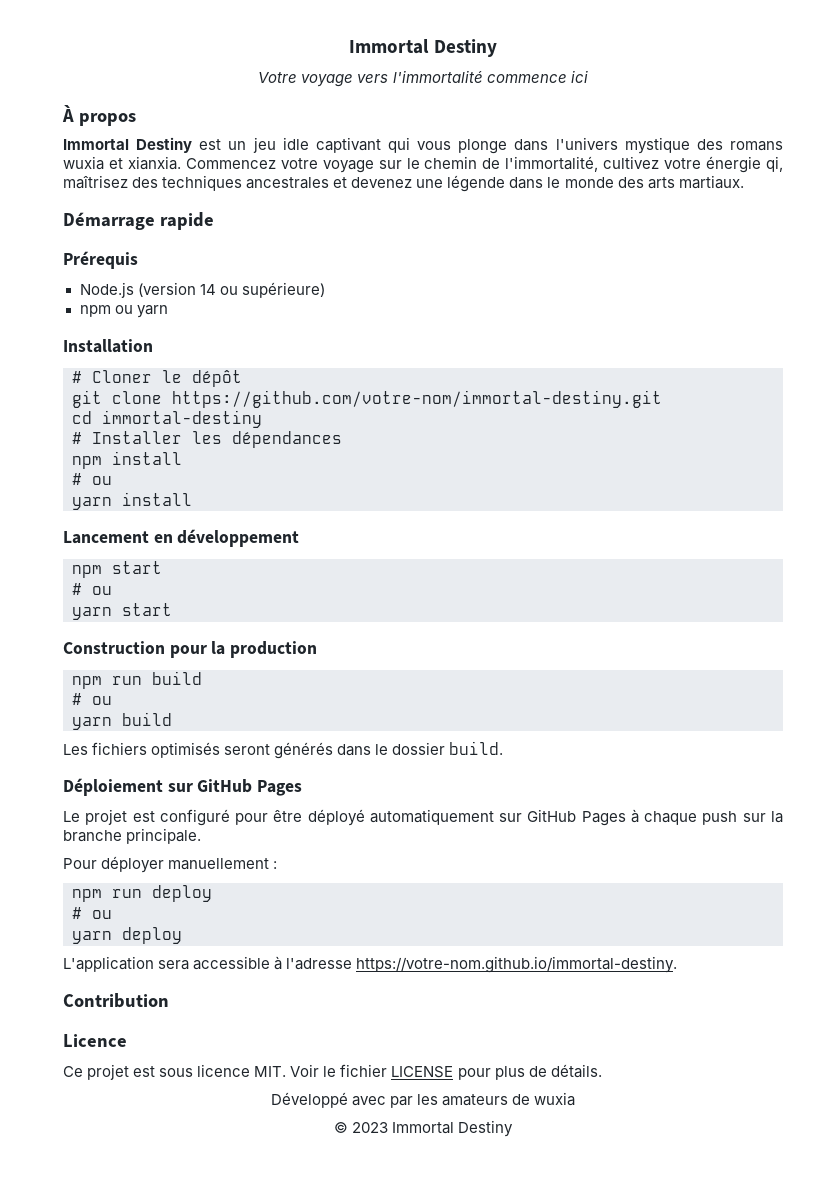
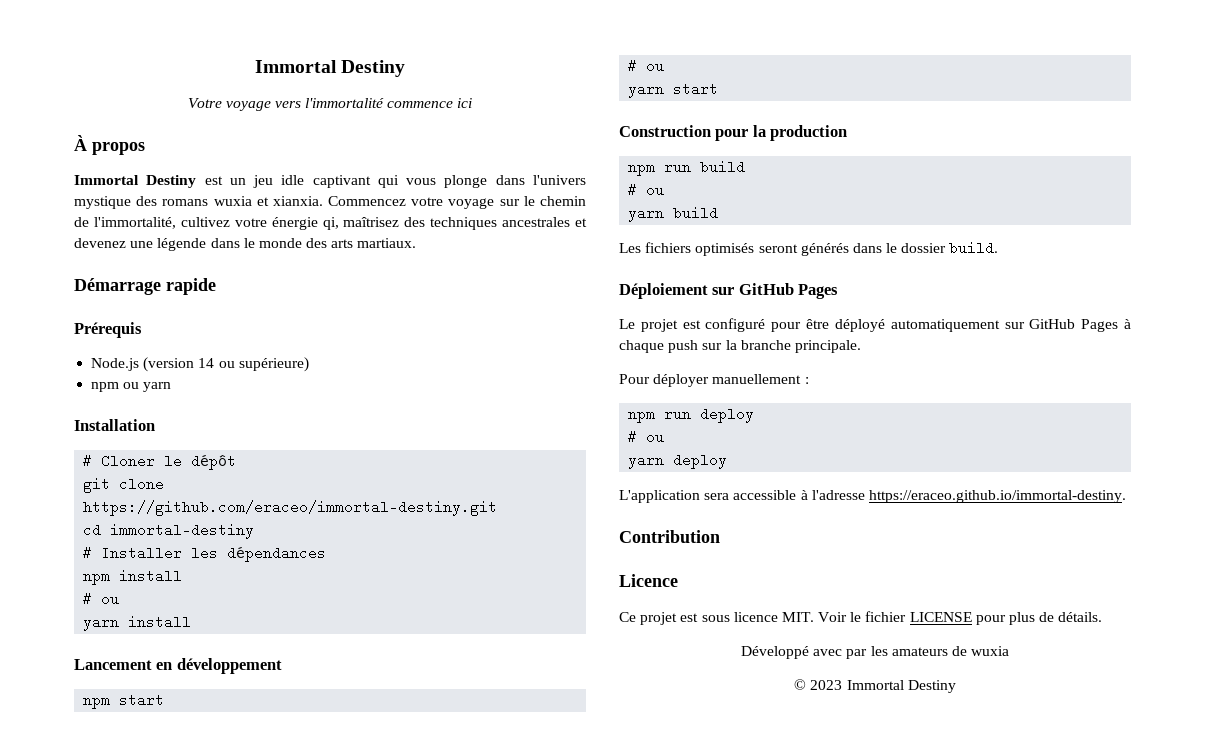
- git clone https://github.com/votre-nom/immortal-destiny.git
+ git clone https://github.com/eraceo/immortal-destiny.git
- L'application sera accessible à l'adresse https://votre-nom.github.io/immortal-destiny.
+ L'application sera accessible à l'adresse https://eraceo.github.io/immortal-destiny.

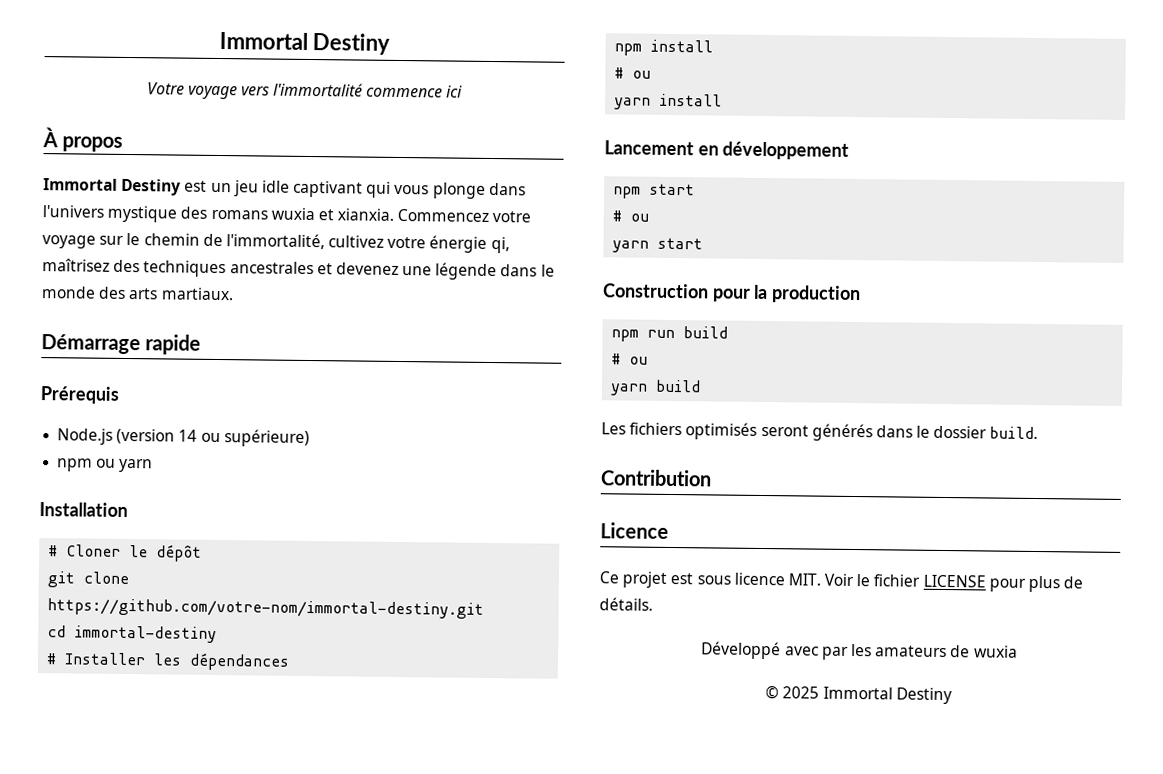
- git clone https://github.com/eraceo/immortal-destiny.git
+ git clone https://github.com/votre-nom/immortal-destiny.git
- Déploiement sur GitHub Pages
- Le projet est configuré pour être déployé automatiquement sur GitHub Pages à chaque push sur la branche principale.
- Pour déployer manuellement :
- npm run deploy
- # ou
- yarn deploy
- L'application sera accessible à l'adresse https://eraceo.github.io/immortal-destiny.
- © 2023 Immortal Destiny
+ © 2025 Immortal Destiny

